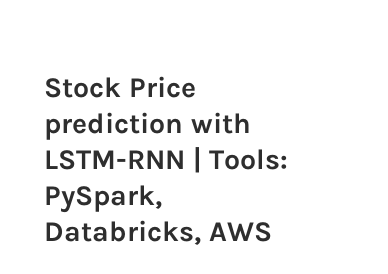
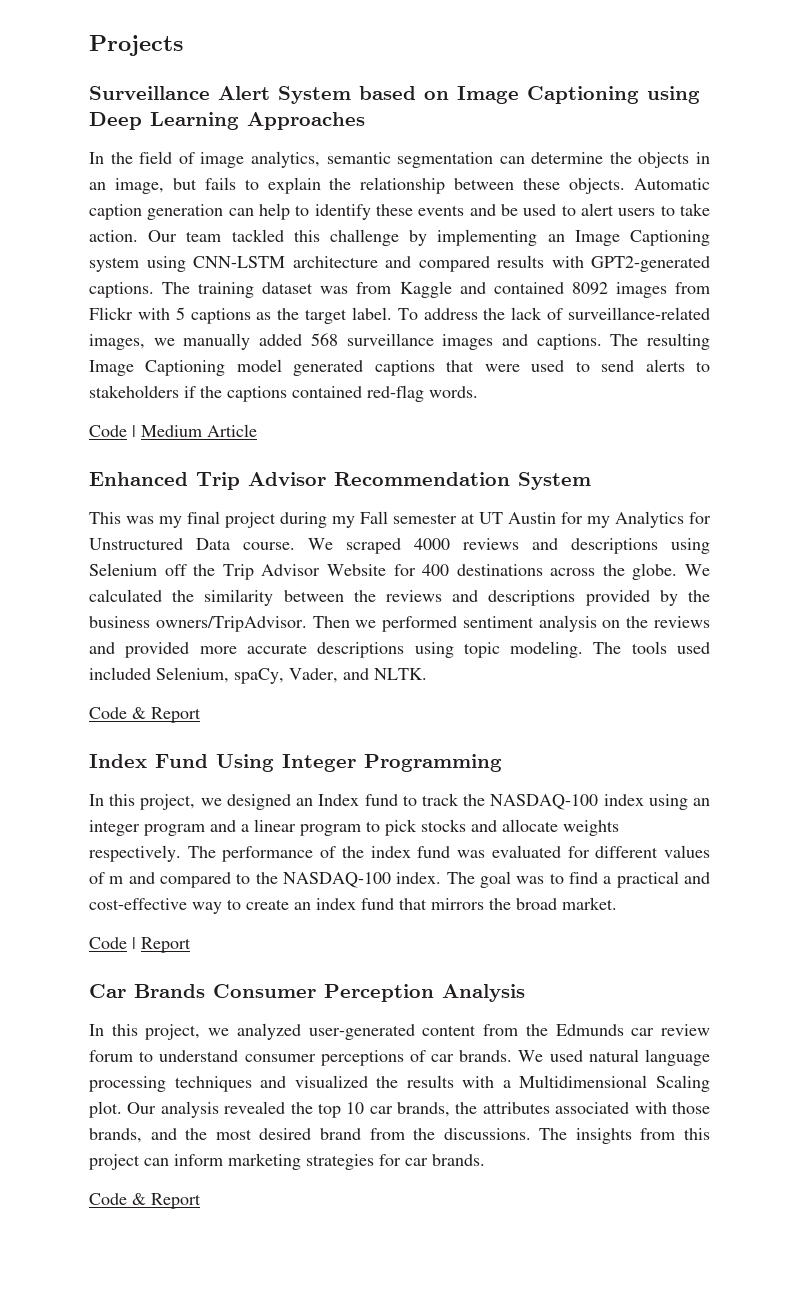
- Stock Price prediction with LSTM-RNN | Tools: PySpark, Databricks, AWS
+ Projects
+ Surveillance Alert System based on Image Captioning using Deep Learning Approaches
+ In the field of image analytics, semantic segmentation can determine the objects in an image, but fails to explain the relationship between these objects. Automatic caption generation can help to identify these events and be used to alert users to take action. Our team tackled this challenge by implementing an Image Captioning system using CNN-LSTM architecture and compared results with GPT2-generated captions. The training dataset was from Kaggle and contained 8092 images from Flickr with 5 captions as the target label. To address the lack of surveillance-related images, we manually added 568 surveillance images and captions. The resulting Image Captioning model generated captions that were used to send alerts to stakeholders if the captions contained red-flag words.
+ Code | Medium Article
+ Enhanced Trip Advisor Recommendation System
+ This was my final project during my Fall semester at UT Austin for my Analytics for Unstructured Data course. We scraped 4000 reviews and descriptions using Selenium off the Trip Advisor Website for 400 destinations across the globe. We calculated the similarity between the reviews and descriptions provided by the business owners/TripAdvisor. Then we performed sentiment analysis on the reviews and provided more accurate descriptions using topic modeling. The tools used included Selenium, spaCy, Vader, and NLTK.
+ Code & Report
+ Index Fund Using Integer Programming
+ In this project, we designed an Index fund to track the NASDAQ-100 index using an integer program and a linear program to pick stocks and allocate weights respectively. The performance of the index fund was evaluated for different values of m and compared to the NASDAQ-100 index. The goal was to find a practical and cost-effective way to create an index fund that mirrors the broad market.
+ Code | Report
+ Car Brands Consumer Perception Analysis
+ In this project, we analyzed user-generated content from the Edmunds car review forum to understand consumer perceptions of car brands. We used natural language processing techniques and visualized the results with a Multidimensional Scaling plot. Our analysis revealed the top 10 car brands, the attributes associated with those brands, and the most desired brand from the discussions. The insights from this project can inform marketing strategies for car brands.
+ Code & Report

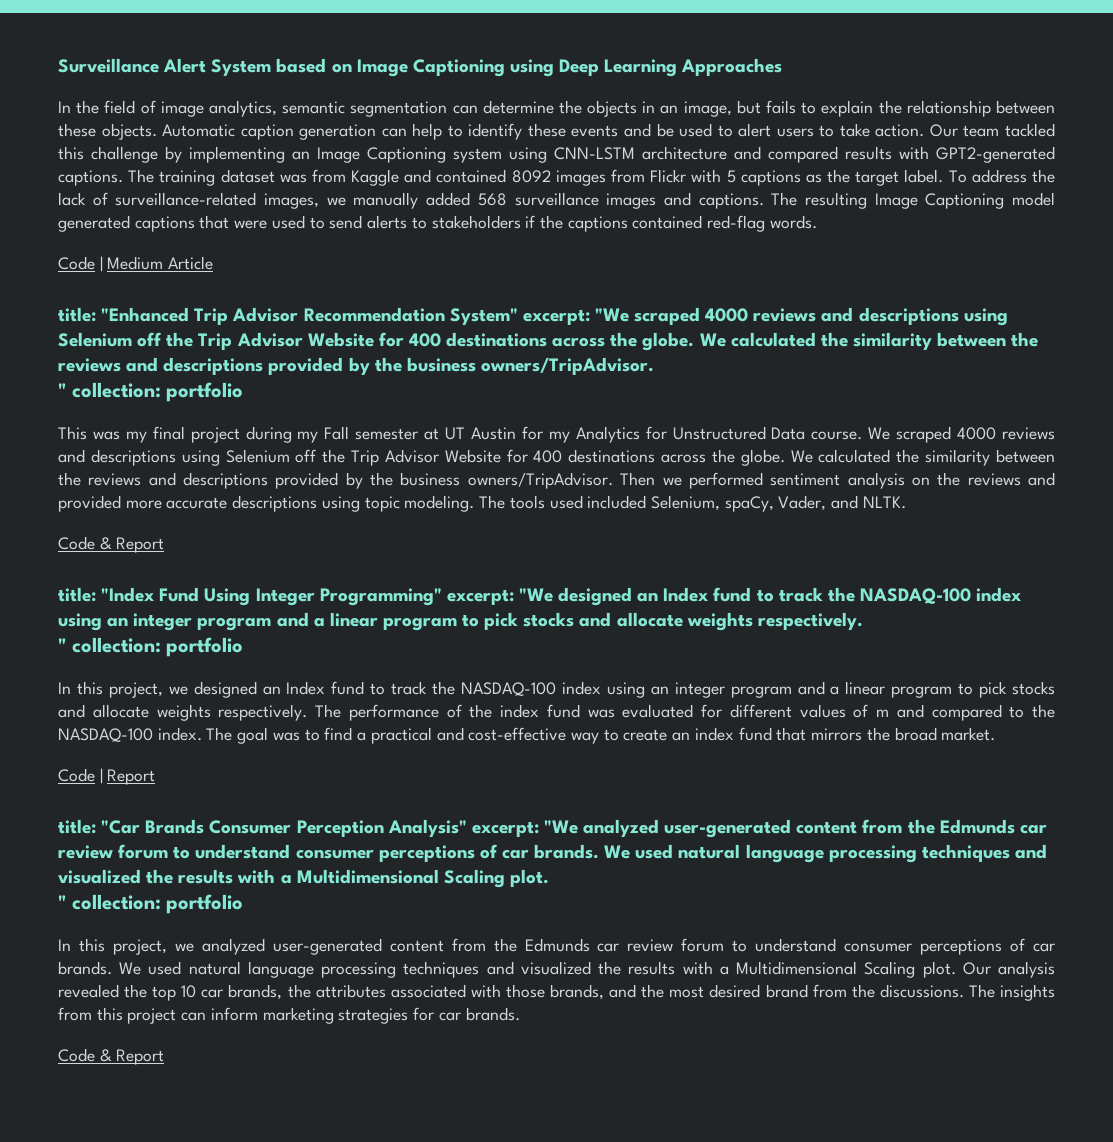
- Projects
- Enhanced Trip Advisor Recommendation System
+ title: "Enhanced Trip Advisor Recommendation System" excerpt: "We scraped 4000 reviews and descriptions using Selenium off the Trip Advisor Website for 400 destinations across the globe. We calculated the similarity between the reviews and descriptions provided by the business owners/TripAdvisor.
+ " collection: portfolio
- Index Fund Using Integer Programming
+ title: "Index Fund Using Integer Programming" excerpt: "We designed an Index fund to track the NASDAQ-100 index using an integer program and a linear program to pick stocks and allocate weights respectively.
+ " collection: portfolio
- Car Brands Consumer Perception Analysis
+ title: "Car Brands Consumer Perception Analysis" excerpt: "We analyzed user-generated content from the Edmunds car review forum to understand consumer perceptions of car brands. We used natural language processing techniques and visualized the results with a Multidimensional Scaling plot.
+ " collection: portfolio

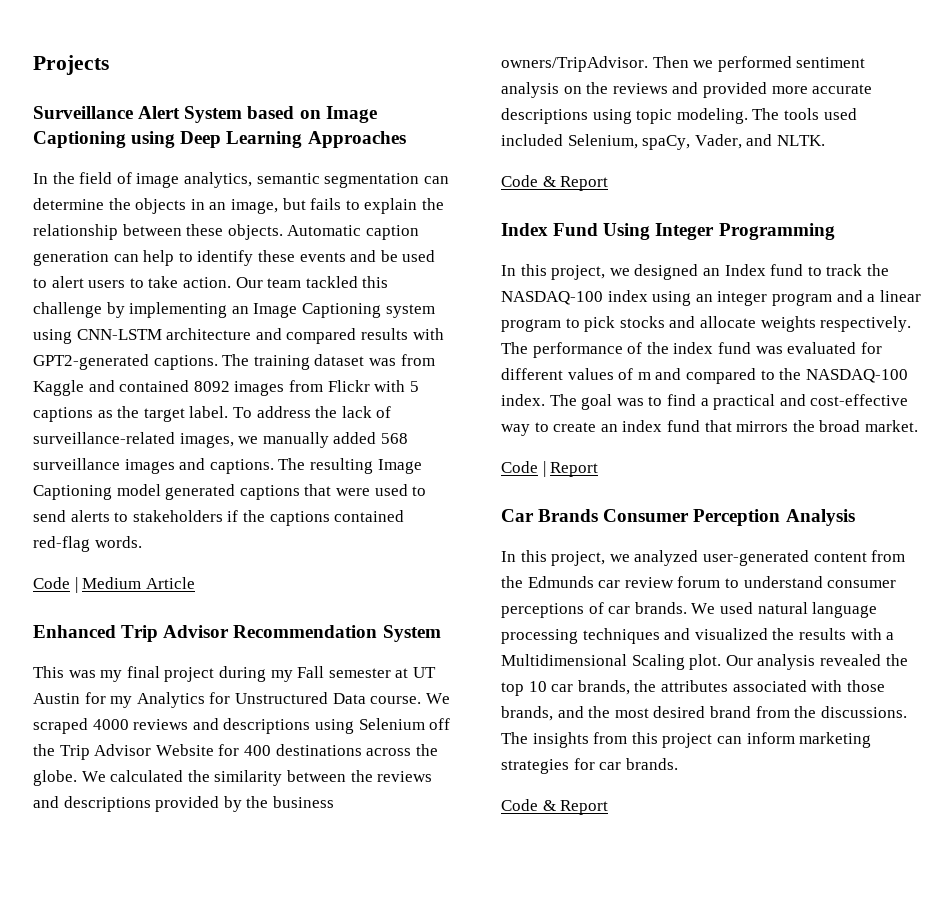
+ Projects
- title: "Enhanced Trip Advisor Recommendation System" excerpt: "We scraped 4000 reviews and descriptions using Selenium off the Trip Advisor Website for 400 destinations across the globe. We calculated the similarity between the reviews and descriptions provided by the business owners/TripAdvisor.
- " collection: portfolio
+ Enhanced Trip Advisor Recommendation System
- title: "Index Fund Using Integer Programming" excerpt: "We designed an Index fund to track the NASDAQ-100 index using an integer program and a linear program to pick stocks and allocate weights respectively.
- " collection: portfolio
+ Index Fund Using Integer Programming
- title: "Car Brands Consumer Perception Analysis" excerpt: "We analyzed user-generated content from the Edmunds car review forum to understand consumer perceptions of car brands. We used natural language processing techniques and visualized the results with a Multidimensional Scaling plot.
- " collection: portfolio
+ Car Brands Consumer Perception Analysis

